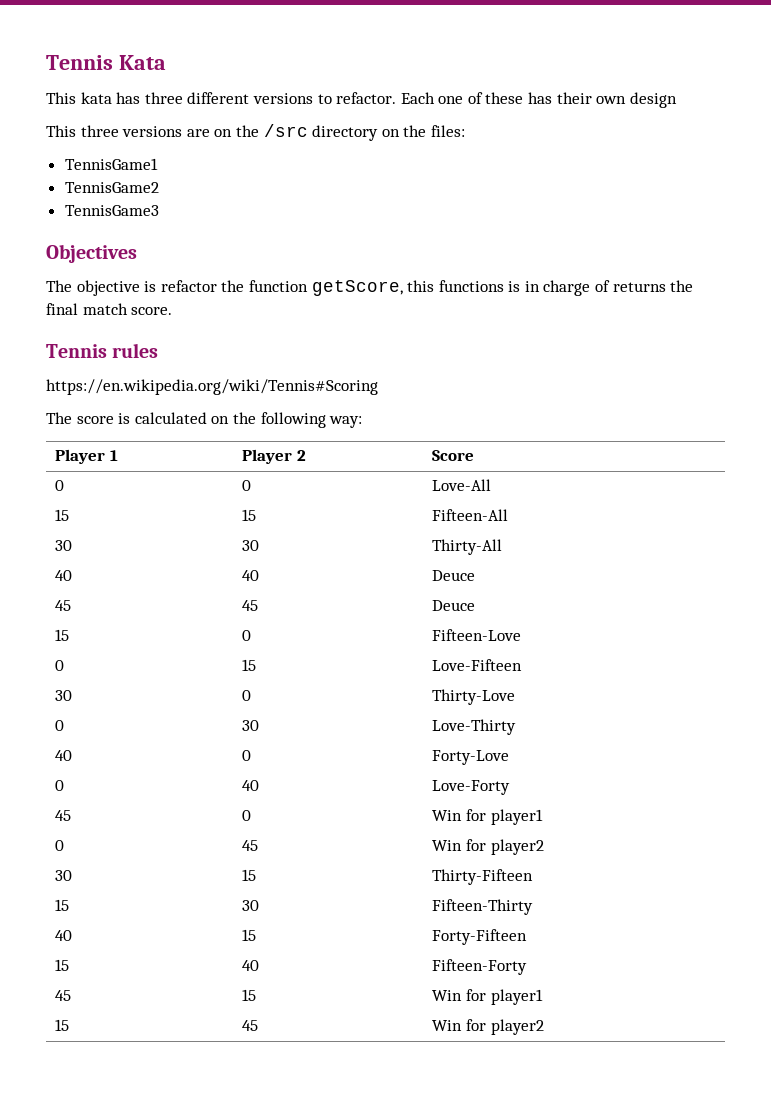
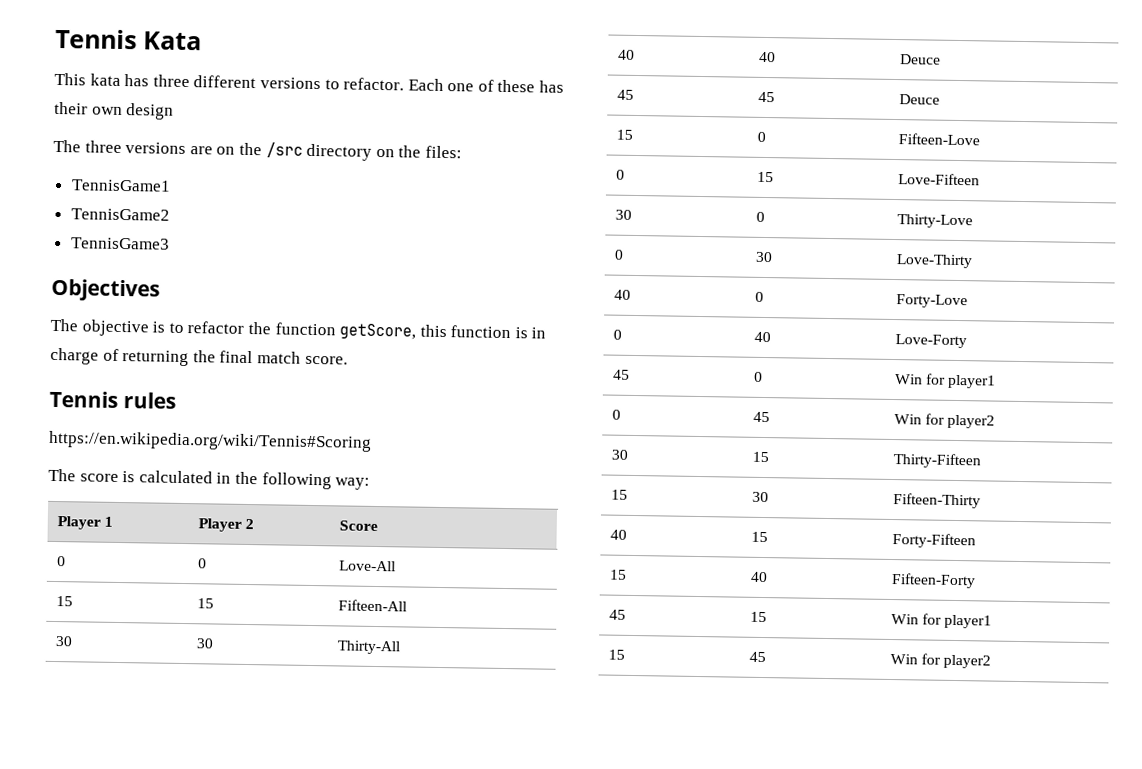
- This three versions are on the /src directory on the files:
+ The three versions are on the /src directory on the files:
- The objective is refactor the function getScore, this functions is in charge of returns the final match score.
+ The objective is to refactor the function getScore, this function is in charge of returning the final match score.
- The score is calculated on the following way:
+ The score is calculated in the following way:

